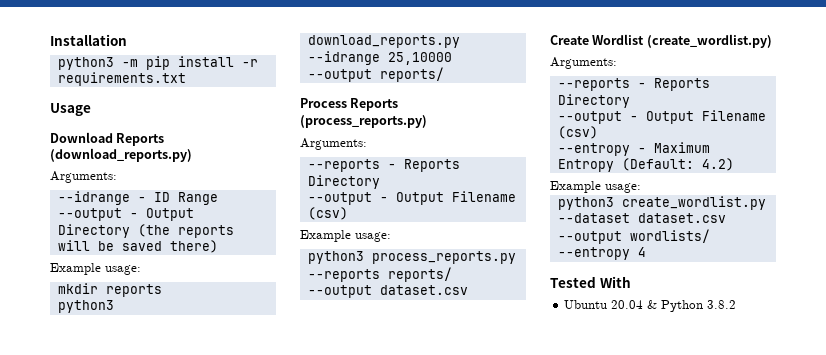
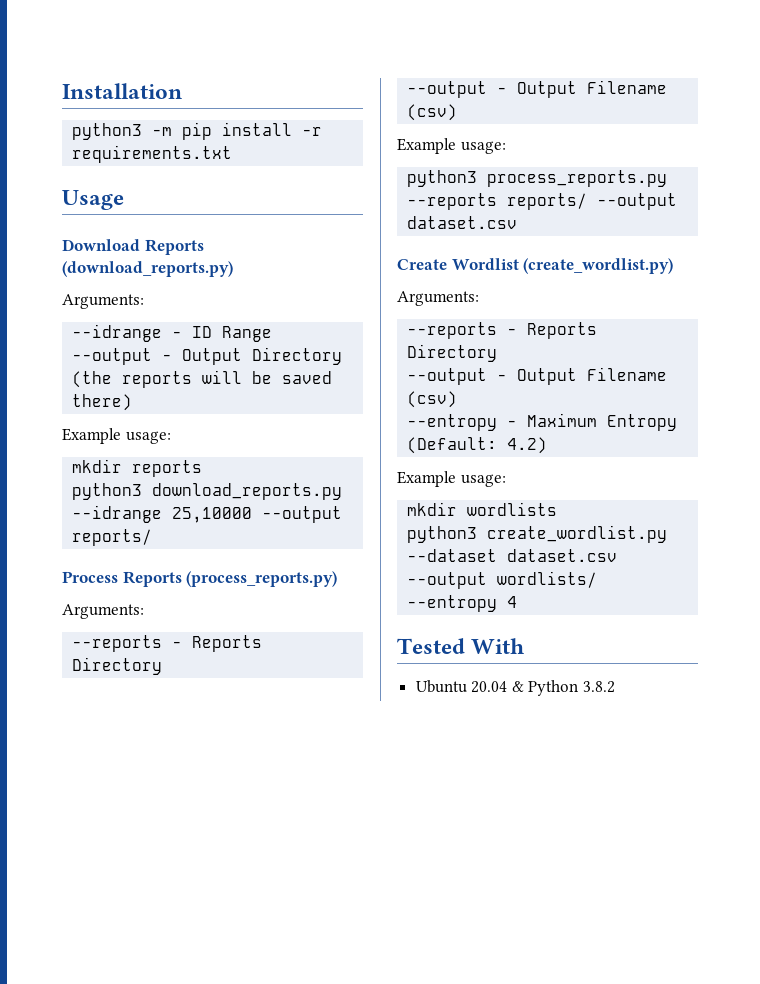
+ mkdir wordlists

